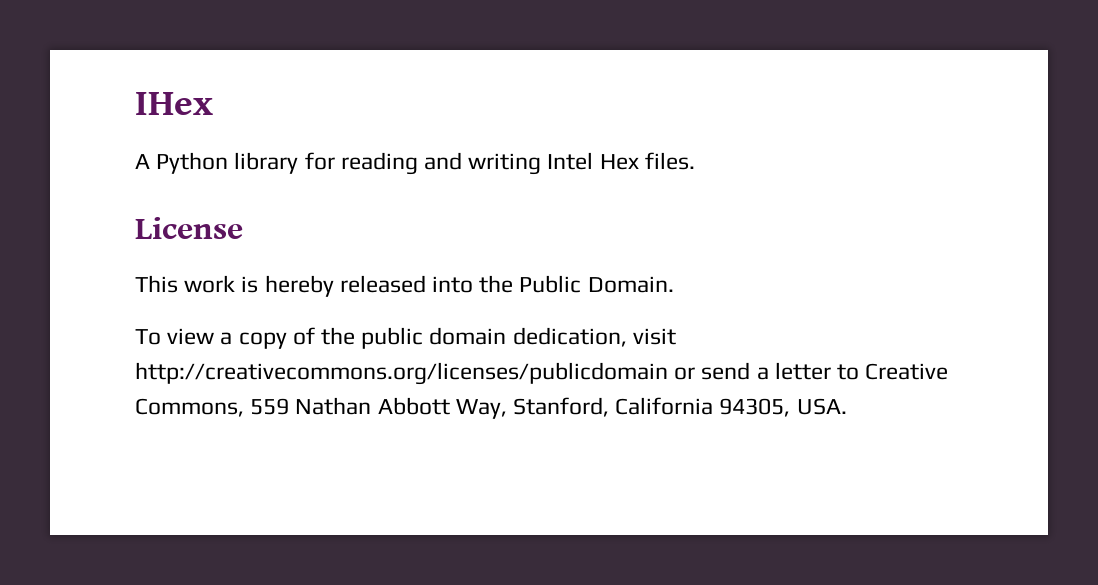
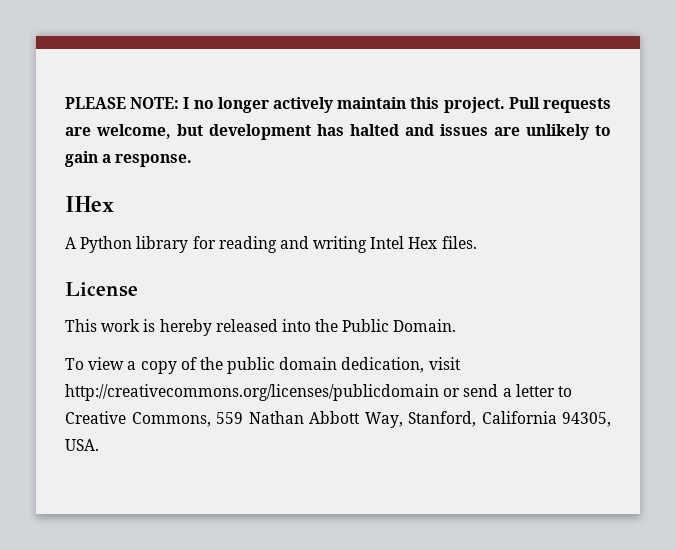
+ PLEASE NOTE: I no longer actively maintain this project. Pull requests are welcome, but development has halted and issues are unlikely to gain a response.

